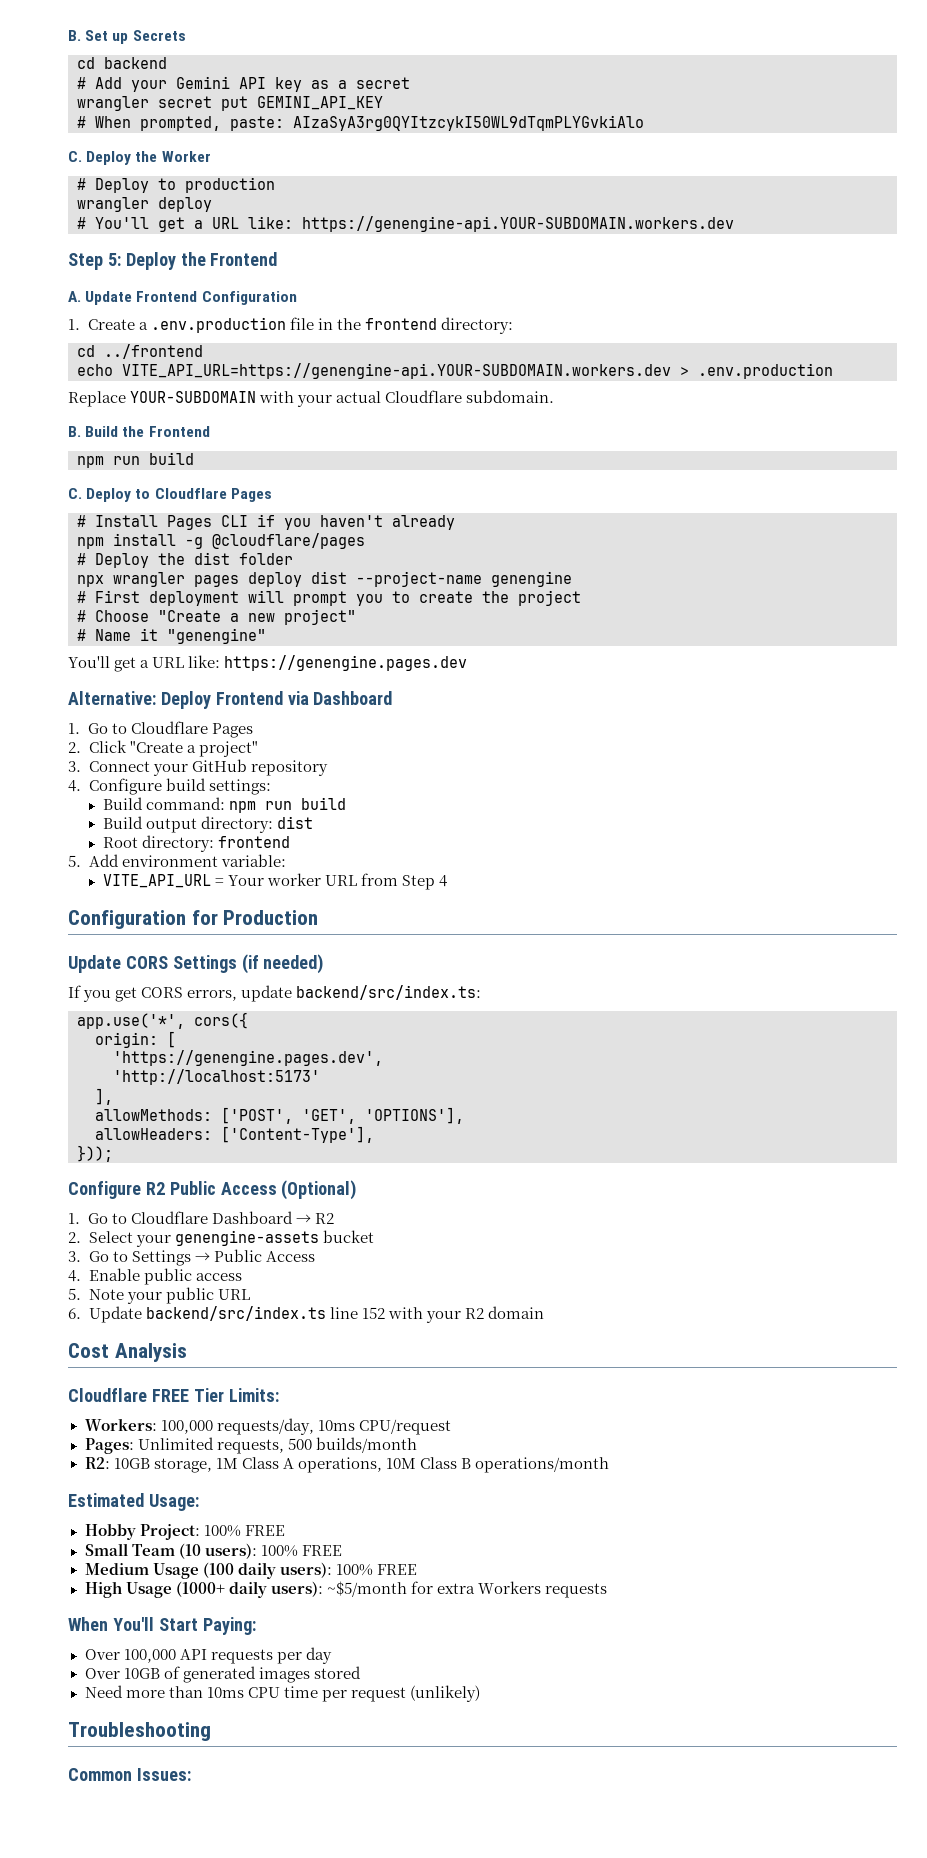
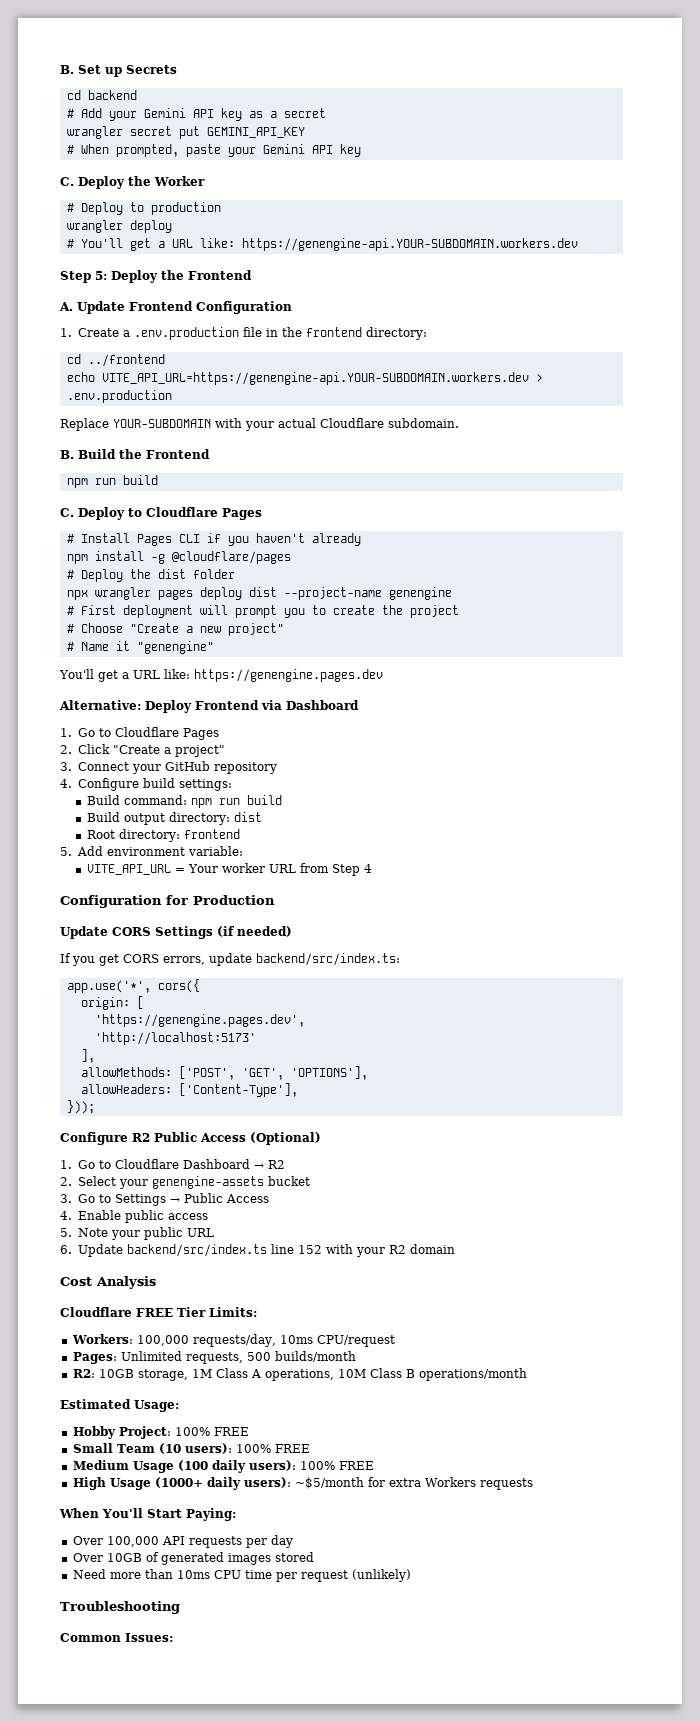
- # When prompted, paste: AIzaSyA3rg0QYItzcykI50WL9dTqmPLYGvkiAlo
+ # When prompted, paste your Gemini API key

